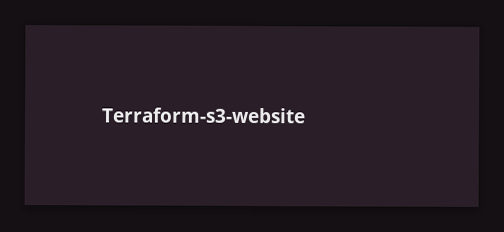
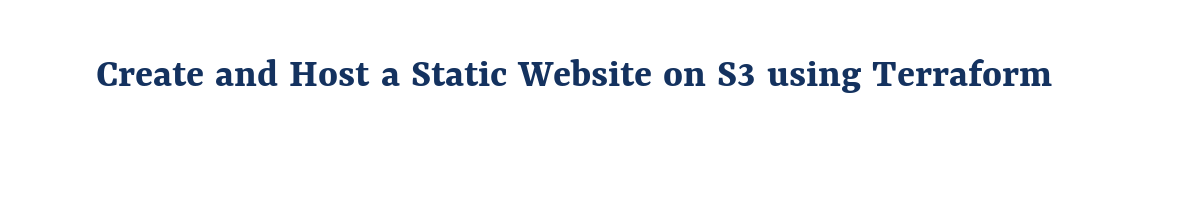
- Terraform-s3-website
+ Create and Host a Static Website on S3 using Terraform

